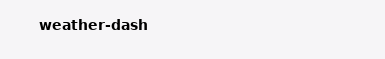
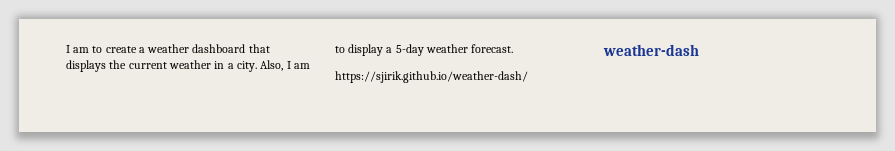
+ I am to create a weather dashboard that displays the current weather in a city. Also, I am to display a 5-day weather forecast.
+ https://sjirik.github.io/weather-dash/

